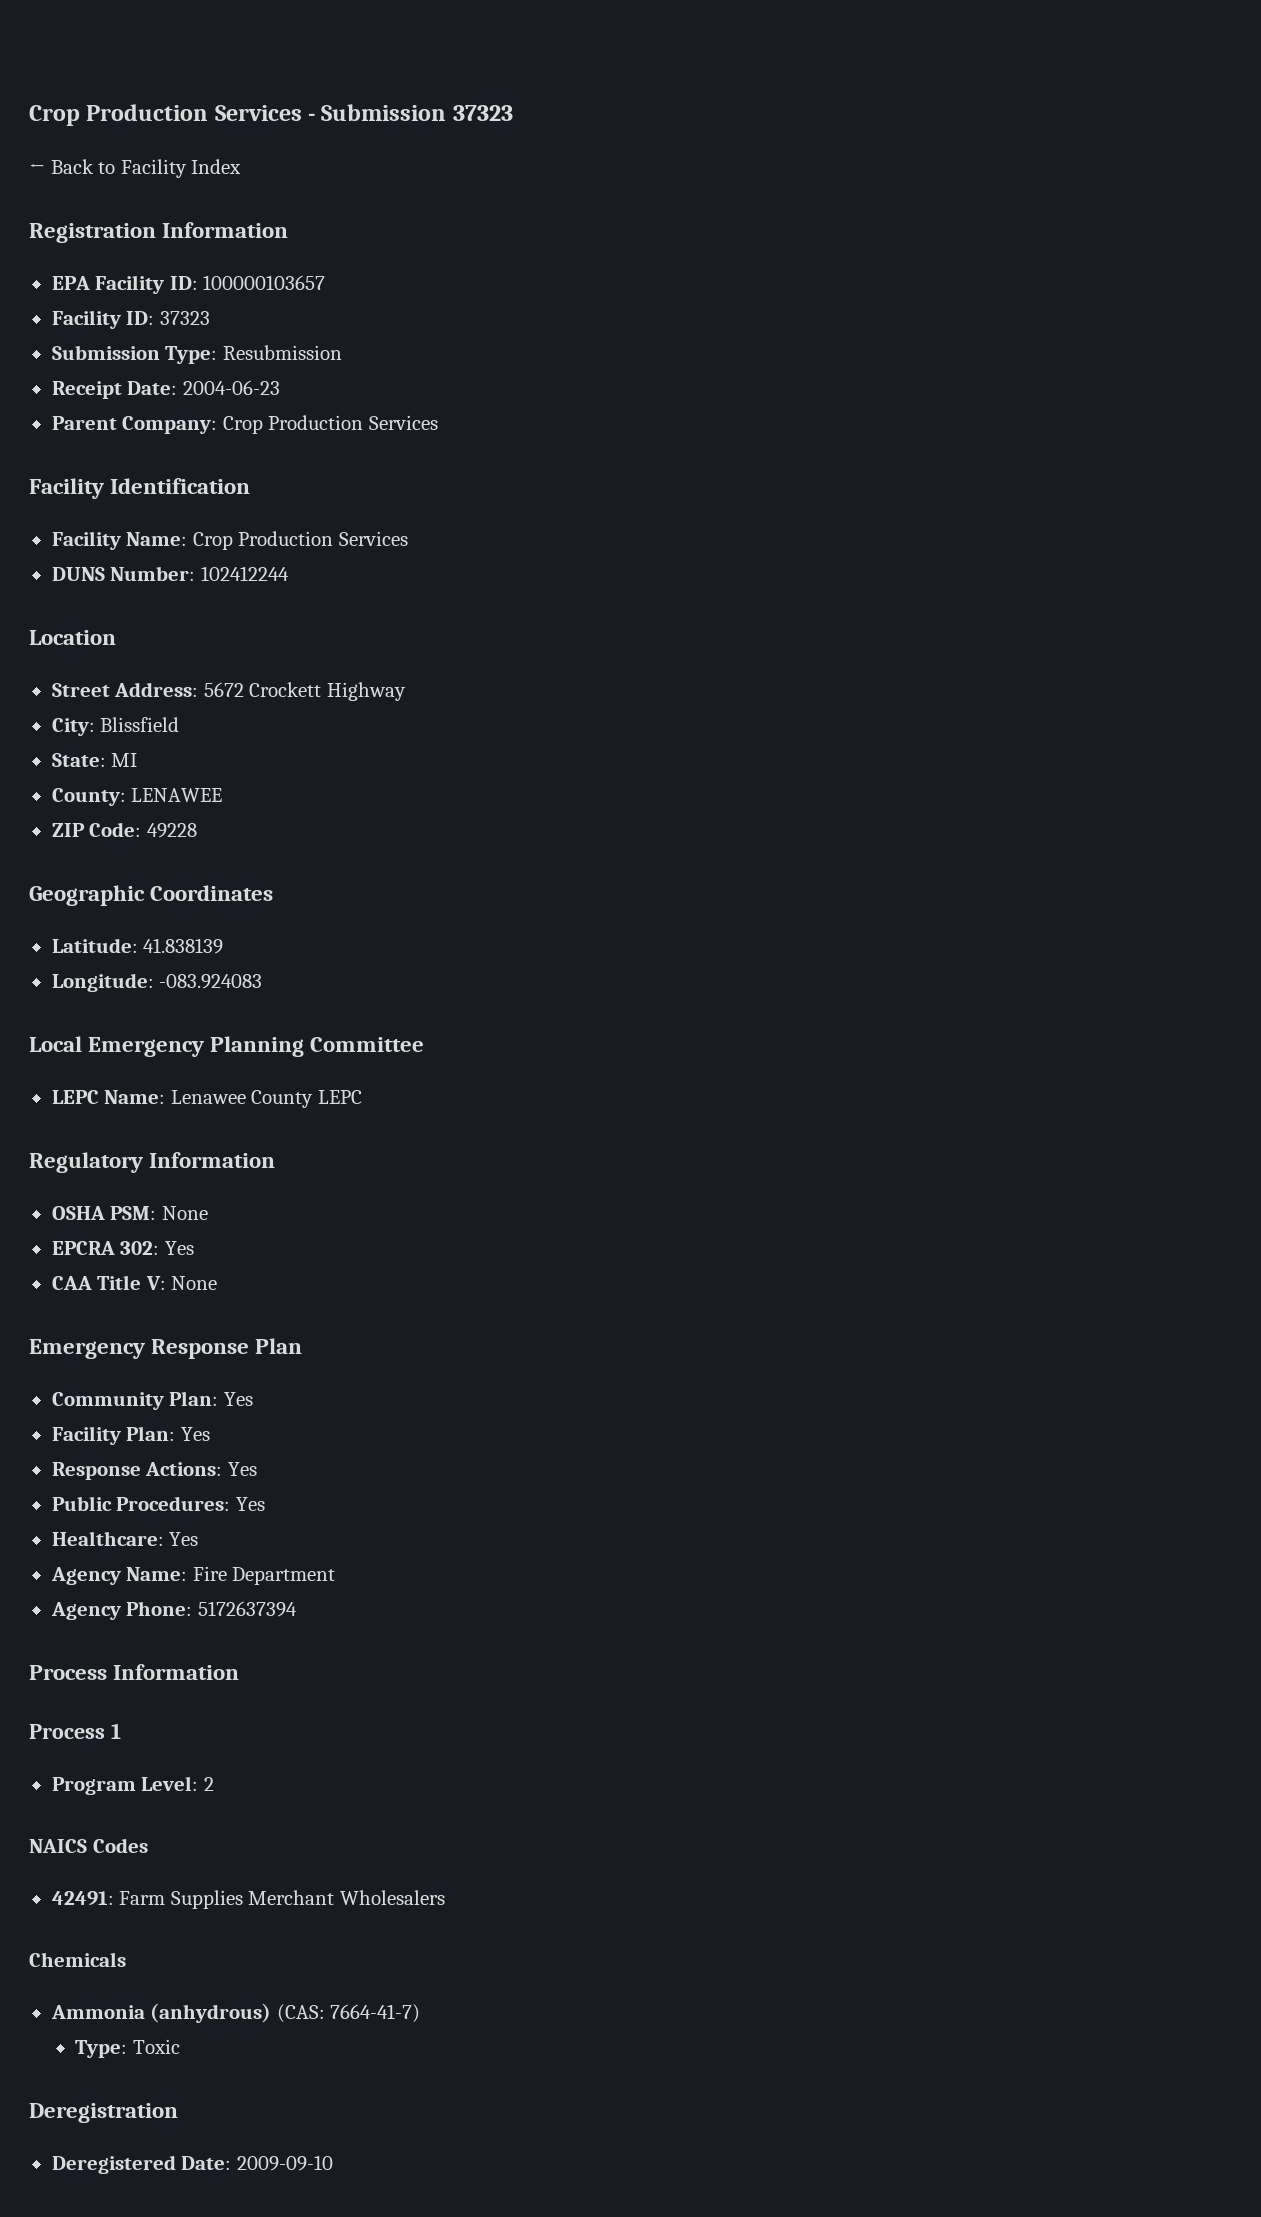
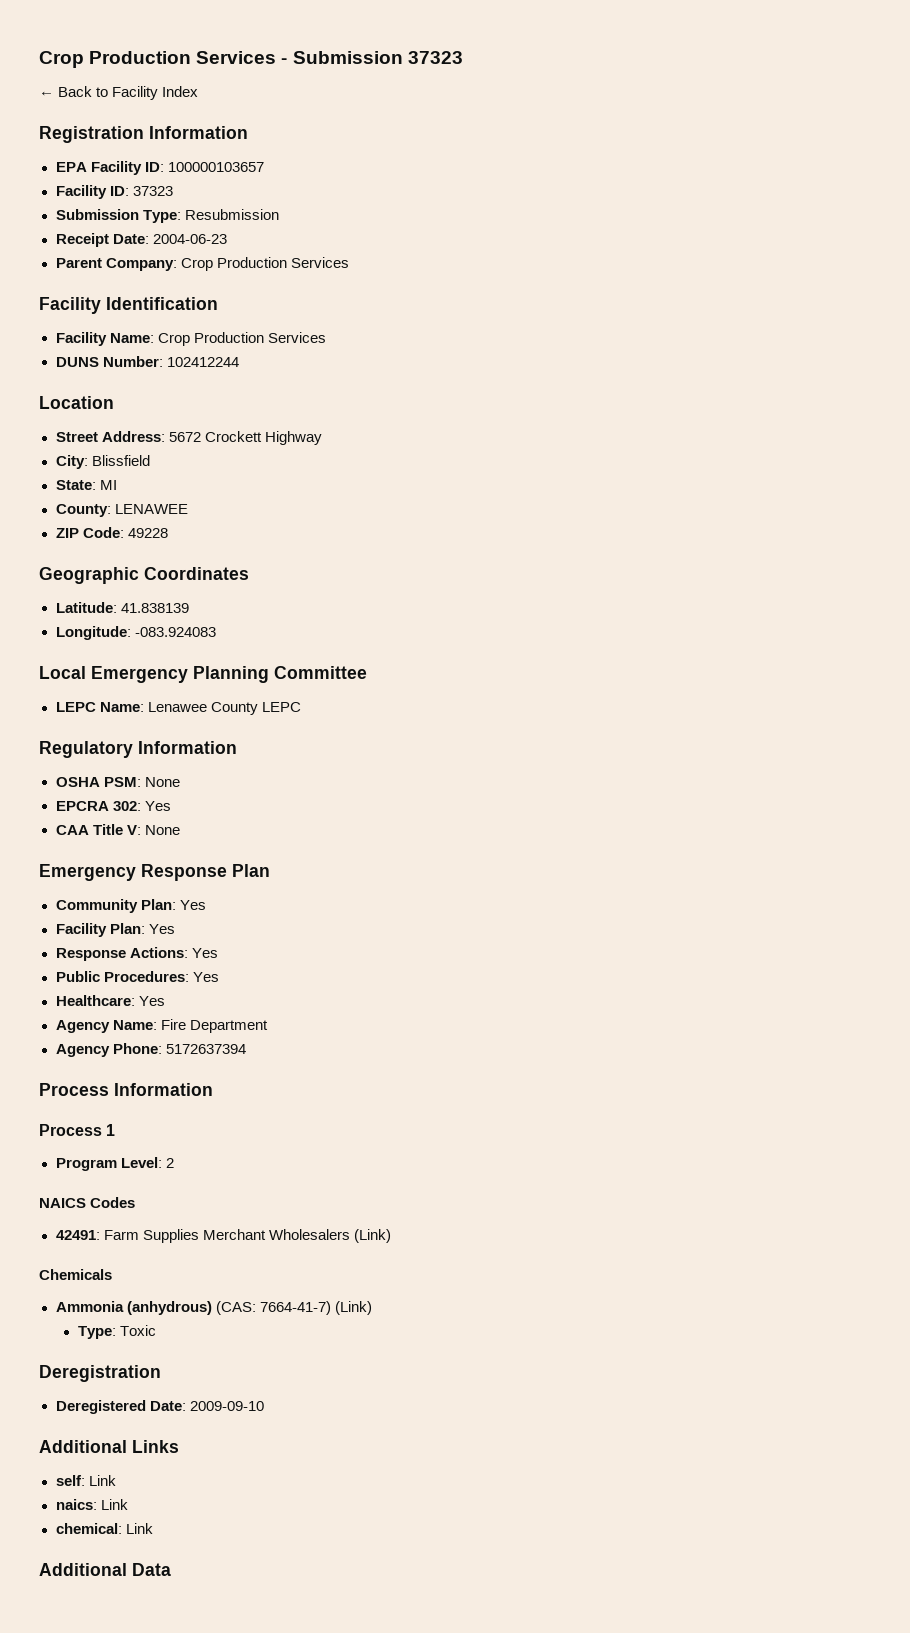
- 42491: Farm Supplies Merchant Wholesalers
+ 42491: Farm Supplies Merchant Wholesalers (Link)
- Ammonia (anhydrous) (CAS: 7664-41-7)
+ Ammonia (anhydrous) (CAS: 7664-41-7) (Link)
+ Additional Links
+ self: Link
+ naics: Link
+ chemical: Link
+ Additional Data

